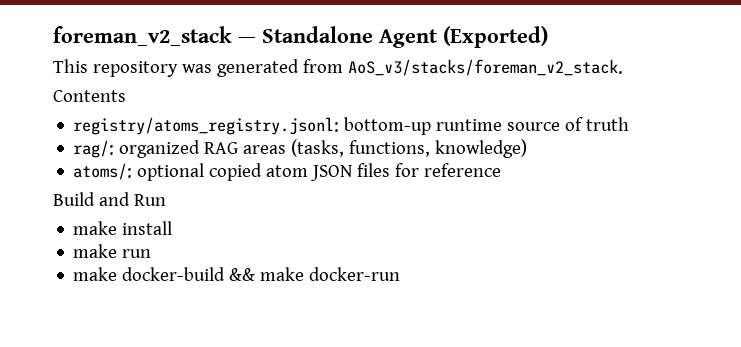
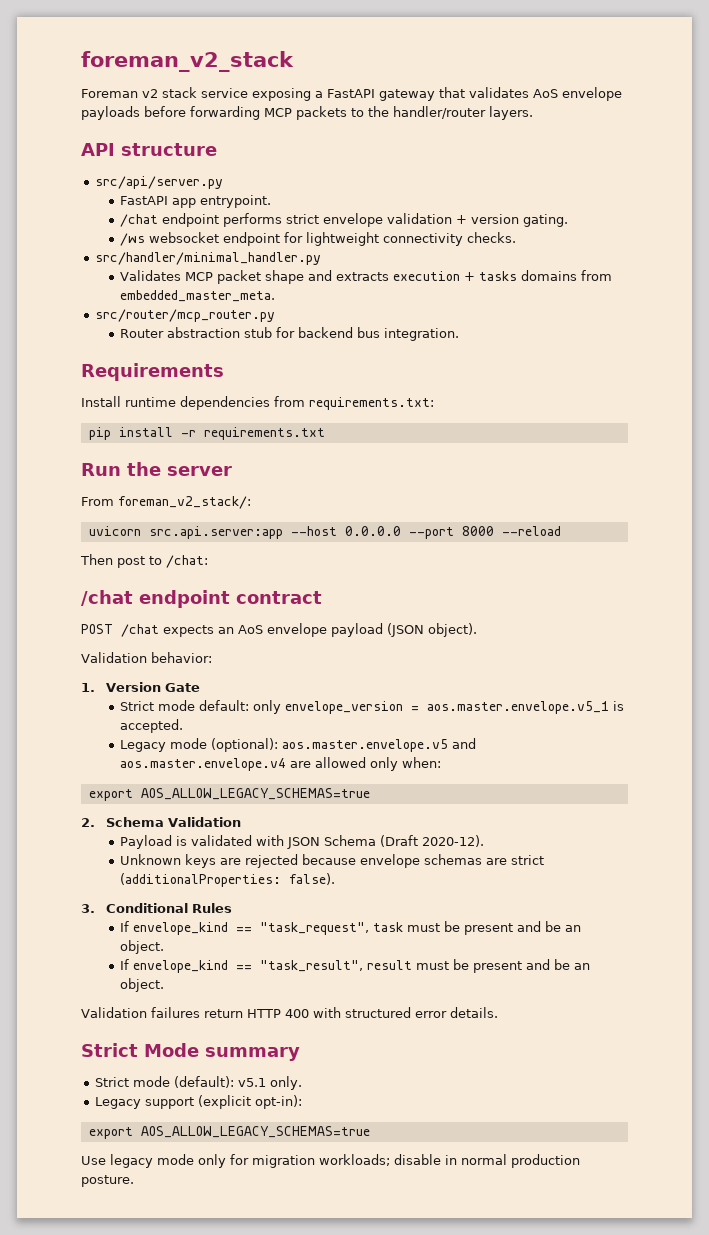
- foreman_v2_stack — Standalone Agent (Exported)
- This repository was generated from AoS_v3/stacks/foreman_v2_stack.
- Contents
- registry/atoms_registry.jsonl: bottom-up runtime source of truth
- rag/: organized RAG areas (tasks, functions, knowledge)
- atoms/: optional copied atom JSON files for reference
- Build and Run
- make install
- make run
- make docker-build && make docker-run
+ foreman_v2_stack
+ Foreman v2 stack service exposing a FastAPI gateway that validates AoS envelope payloads before forwarding MCP packets to the handler/router layers.
+ API structure
+ src/api/server.py
+ FastAPI app entrypoint.
+ /chat endpoint performs strict envelope validation + version gating.
+ /ws websocket endpoint for lightweight connectivity checks.
+ src/handler/minimal_handler.py
+ Validates MCP packet shape and extracts execution + tasks domains from embedded_master_meta.
+ src/router/mcp_router.py
+ Router abstraction stub for backend bus integration.
+ Requirements
+ Install runtime dependencies from requirements.txt:
+ pip install -r requirements.txt
+ Run the server
+ From foreman_v2_stack/:
+ uvicorn src.api.server:app --host 0.0.0.0 --port 8000 --reload
+ Then post to /chat:
+ /chat endpoint contract
+ POST /chat expects an AoS envelope payload (JSON object).
+ Validation behavior:
+ 1. Version Gate
+ Strict mode default: only envelope_version = aos.master.envelope.v5_1 is accepted.
+ Legacy mode (optional): aos.master.envelope.v5 and aos.master.envelope.v4 are allowed only when:
+ export AOS_ALLOW_LEGACY_SCHEMAS=true
+ 2. Schema Validation
+ Payload is validated with JSON Schema (Draft 2020-12).
+ Unknown keys are rejected because envelope schemas are strict (additionalProperties: false).
+ 3. Conditional Rules
+ If envelope_kind == "task_request", task must be present and be an object.
+ If envelope_kind == "task_result", result must be present and be an object.
+ Validation failures return HTTP 400 with structured error details.
+ Strict Mode summary
+ Strict mode (default): v5.1 only.
+ Legacy support (explicit opt-in):
+ export AOS_ALLOW_LEGACY_SCHEMAS=true
+ Use legacy mode only for migration workloads; disable in normal production posture.

